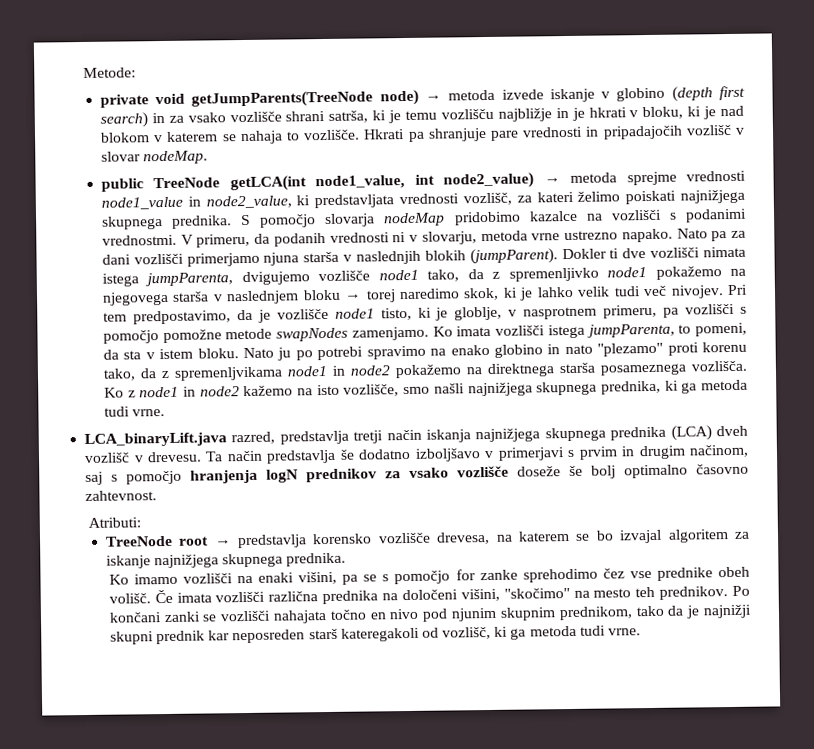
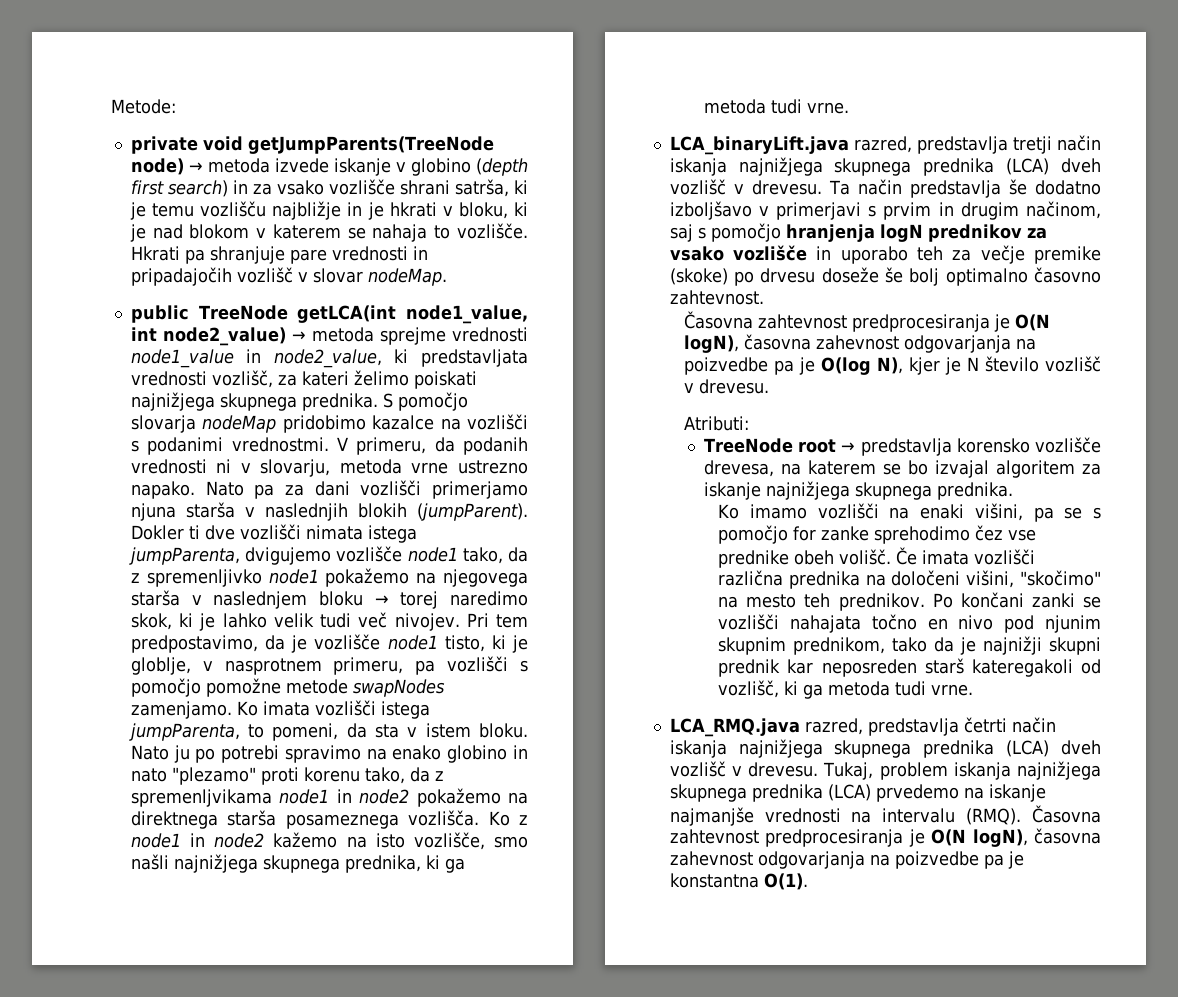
- Ta način predstavlja še dodatno izboljšavo v primerjavi s prvim in drugim načinom, saj s pomočjo hranjenja logN prednikov za vsako vozlišče doseže še bolj optimalno časovno zahtevnost.
+ Ta način predstavlja še dodatno izboljšavo v primerjavi s prvim in drugim načinom, saj s pomočjo hranjenja logN prednikov za vsako vozlišče in uporabo teh za večje premike (skoke) po drvesu doseže še bolj optimalno časovno zahtevnost.
+ Časovna zahtevnost predprocesiranja je O(N logN), časovna zahevnost odgovarjanja na poizvedbe pa je O(log N), kjer je N število vozlišč v drevesu.
+ LCA_RMQ.java razred, predstavlja četrti način iskanja najnižjega skupnega prednika (LCA) dveh vozlišč v drevesu. Tukaj, problem iskanja najnižjega skupnega prednika (LCA) prvedemo na iskanje najmanjše vrednosti na intervalu (RMQ). Časovna zahtevnost predprocesiranja je O(N logN), časovna zahevnost odgovarjanja na poizvedbe pa je konstantna O(1).

